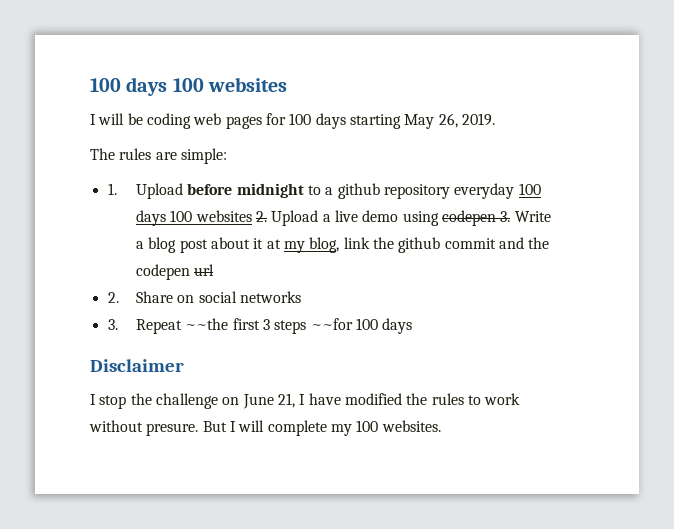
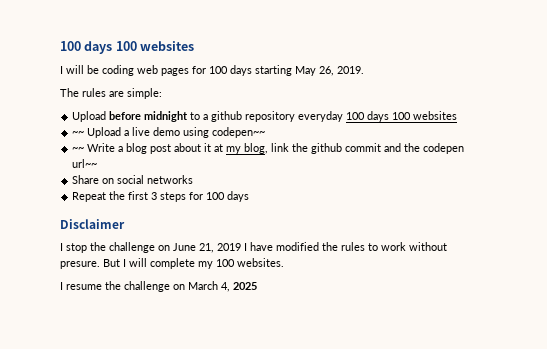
- 1. Upload before midnight to a github repository everyday 100 days 100 websites 2. Upload a live demo using codepen 3. Write a blog post about it at my blog, link the github commit and the codepen url
- 2. Share on social networks
+ Upload before midnight to a github repository everyday 100 days 100 websites
+ ~~ Upload a live demo using codepen~~
+ ~~ Write a blog post about it at my blog, link the github commit and the codepen url~~
+ Share on social networks
- 3. Repeat ~~the first 3 steps ~~for 100 days
+ Repeat the first 3 steps for 100 days
- I stop the challenge on June 21, I have modified the rules to work without presure.
+ I stop the challenge on June 21, 2019 I have modified the rules to work without presure.
+ I resume the challenge on March 4, 2025

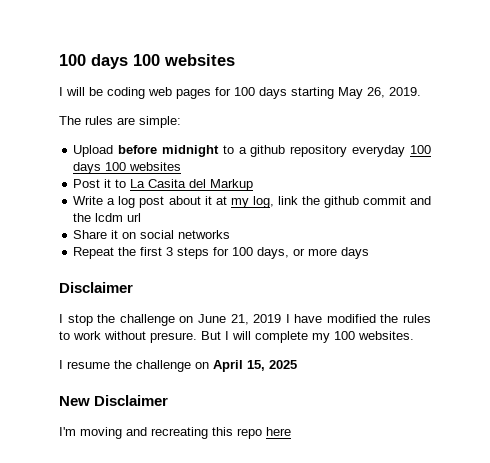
- ~~ Upload a live demo using codepen~~
- ~~ Write a blog post about it at my blog, link the github commit and the codepen url~~
+ Post it to La Casita del Markup
+ Write a log post about it at my log, link the github commit and the lcdm url
- Share on social networks
+ Share it on social networks
- Repeat the first 3 steps for 100 days
+ Repeat the first 3 steps for 100 days, or more days
- I resume the challenge on March 4, 2025
+ I resume the challenge on April 15, 2025
+ New Disclaimer
+ I'm moving and recreating this repo here

